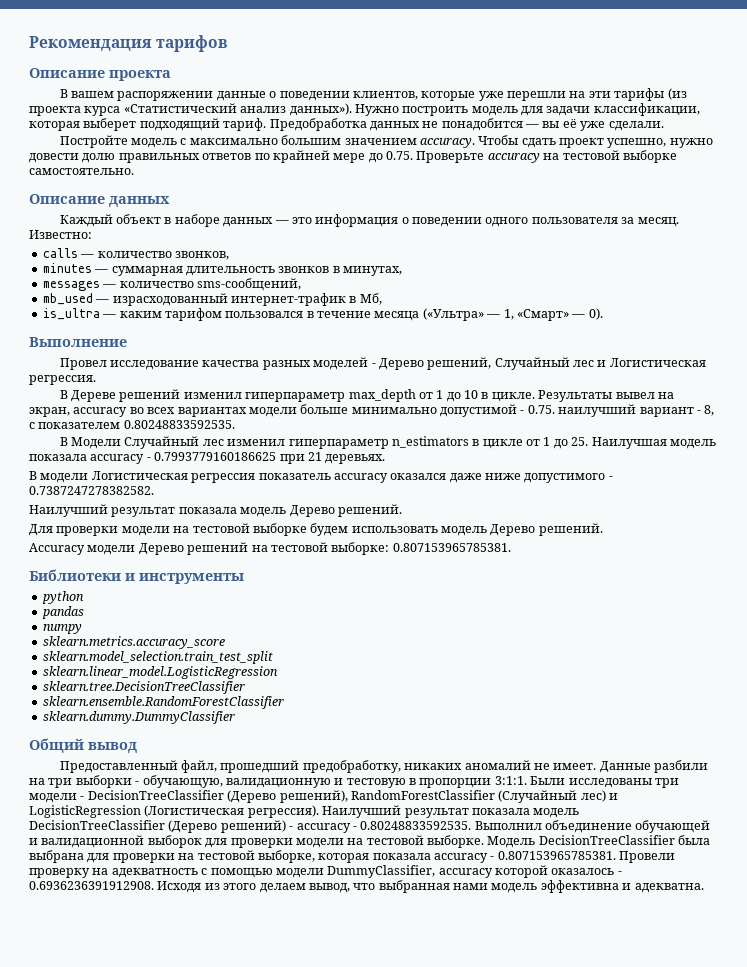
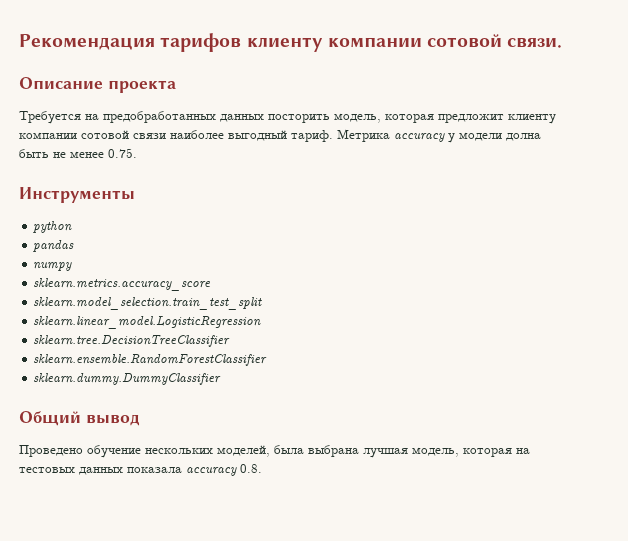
- Рекомендация тарифов
+ Рекомендация тарифов клиенту компании сотовой связи.
  Описание проекта
- В вашем распоряжении данные о поведении клиентов, которые уже перешли на эти тарифы (из проекта курса «Статистический анализ данных»). Нужно построить модель для задачи классификации, которая выберет подходящий тариф. Предобработка данных не понадобится — вы её уже сделали.
- Постройте модель с максимально большим значением accuracy. Чтобы сдать проект успешно, нужно довести долю правильных ответов по крайней мере до 0.75. Проверьте accuracy на тестовой выборке самостоятельно.
- Описание данных
- Каждый объект в наборе данных — это информация о поведении одного пользователя за месяц. Известно:
- сalls — количество звонков,
- minutes — суммарная длительность звонков в минутах,
- messages — количество sms-сообщений,
- mb_used — израсходованный интернет-трафик в Мб,
- is_ultra — каким тарифом пользовался в течение месяца («Ультра» — 1, «Смарт» — 0).
- Выполнение
- Провел исследование качества разных моделей - Дерево решений, Случайный лес и Логистическая регрессия.
- В Дереве решений изменил гиперпараметр max_depth от 1 до 10 в цикле. Результаты вывел на экран, accuracy во всех вариантах модели больше минимально допустимой - 0.75. наилучший вариант - 8, с показателем 0.80248833592535.
- В Модели Случайный лес изменил гиперпараметр n_estimators в цикле от 1 до 25. Наилучшая модель показала accuracy - 0.7993779160186625 при 21 деревьях.
- В модели Логистическая регрессия показатель accuracy оказался даже ниже допустимого - 0.7387247278382582.
- Наилучший результат показала модель Дерево решений.
- Для проверки модели на тестовой выборке будем использовать модель Дерево решений.
- Accuracy модели Дерево решений на тестовой выборке: 0.807153965785381.
- Библиотеки и инструменты
+ Требуется на предобработанных данных посторить модель, которая предложит клиенту компании сотовой связи наиболее выгодный тариф. Метрика accuracy у модели долна быть не менее 0.75.
+ Инструменты
- Предоставленный файл, прошедший предобработку, никаких аномалий не имеет. Данные разбили на три выборки - обучающую, валидационную и тестовую в пропорции 3:1:1. Были исследованы три модели - DecisionTreeClassifier (Дерево решений), RandomForestClassifier (Случайный лес) и LogisticRegression (Логистическая регрессия). Наилучший результат показала модель DecisionTreeClassifier (Дерево решений) - accuracy - 0.80248833592535. Выполнил объединение обучающей и валидационной выборок для проверки модели на тестовой выборке. Модель DecisionTreeClassifier была выбрана для проверки на тестовой выборке, которая показала accuracy - 0.807153965785381. Провели проверку на адекватность с помощью модели DummyClassifier, accuracy которой оказалось - 0.6936236391912908. Исходя из этого делаем вывод, что выбранная нами модель эффективна и адекватна.
+ Проведено обучение нескольких моделей, была выбрана лучшая модель, которая на тестовых данных показала accuracy 0.8.

